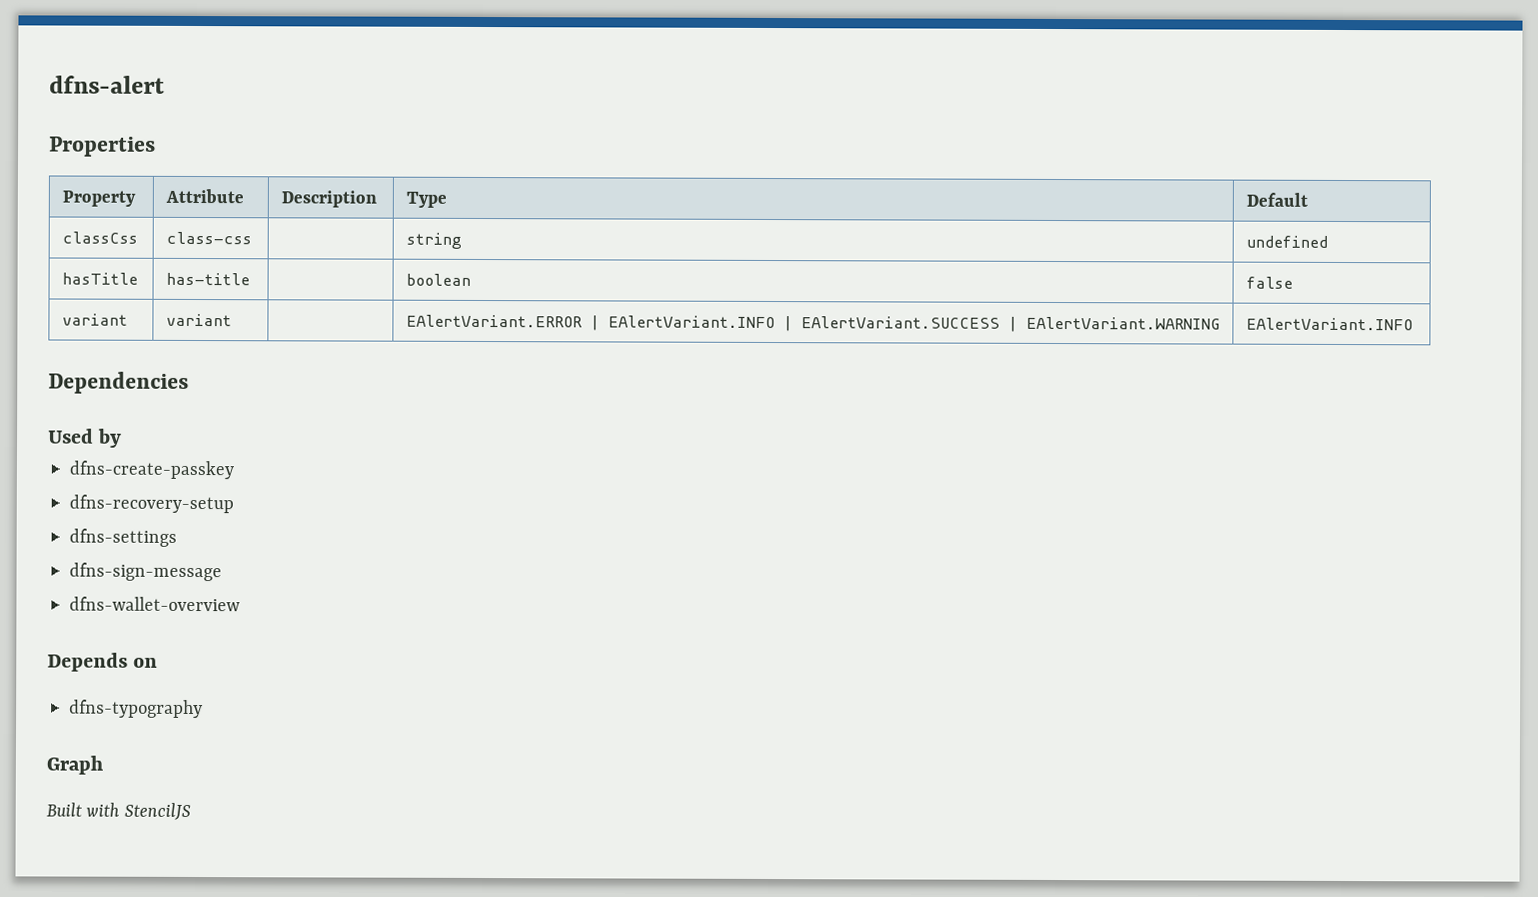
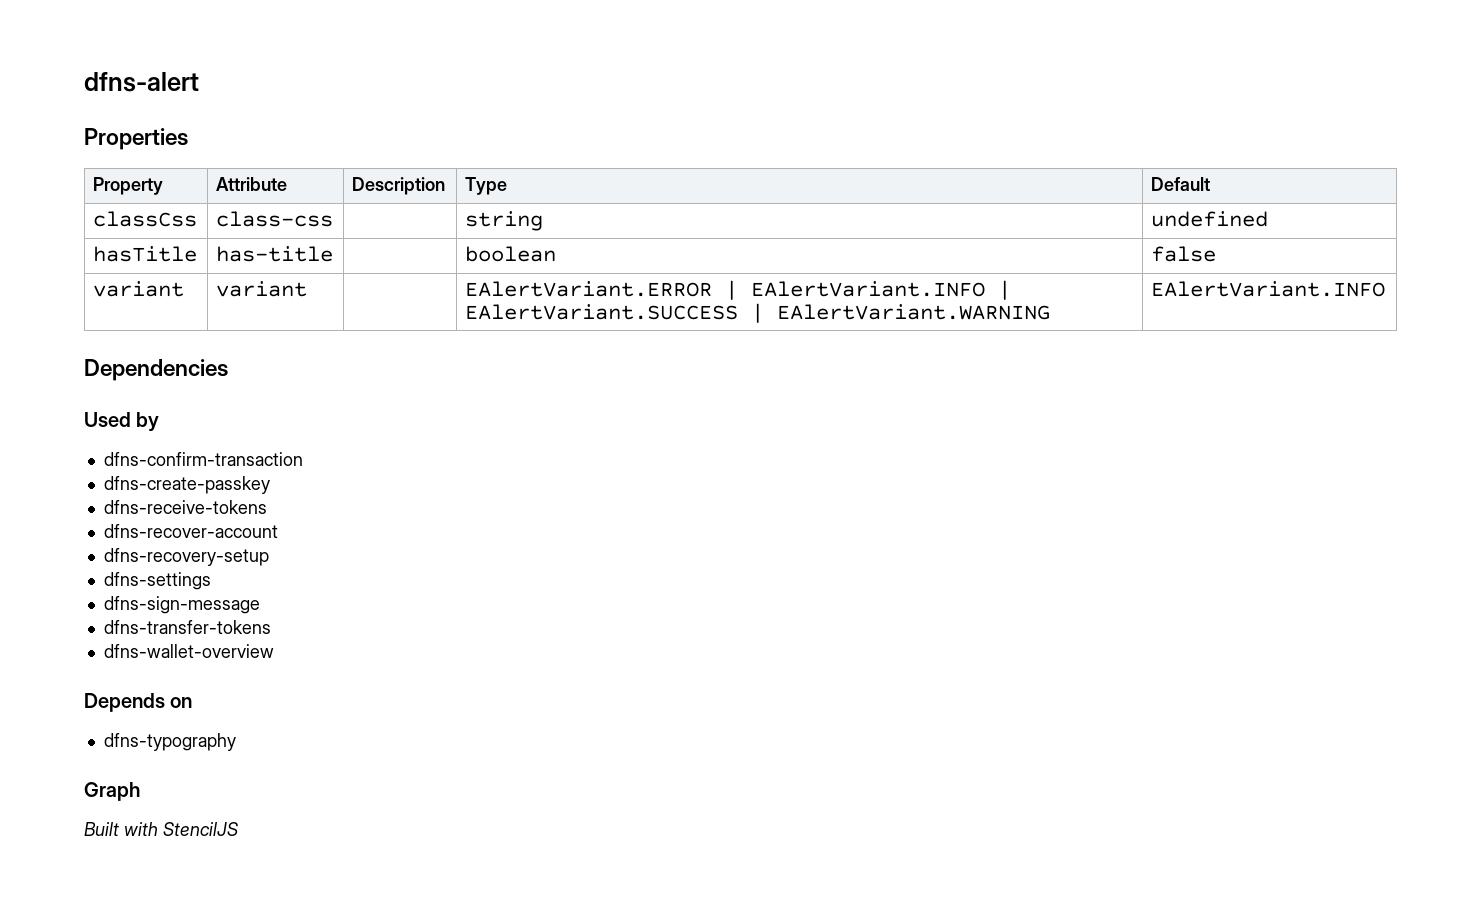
+ dfns-confirm-transaction
+ dfns-receive-tokens
+ dfns-recover-account
+ dfns-transfer-tokens

